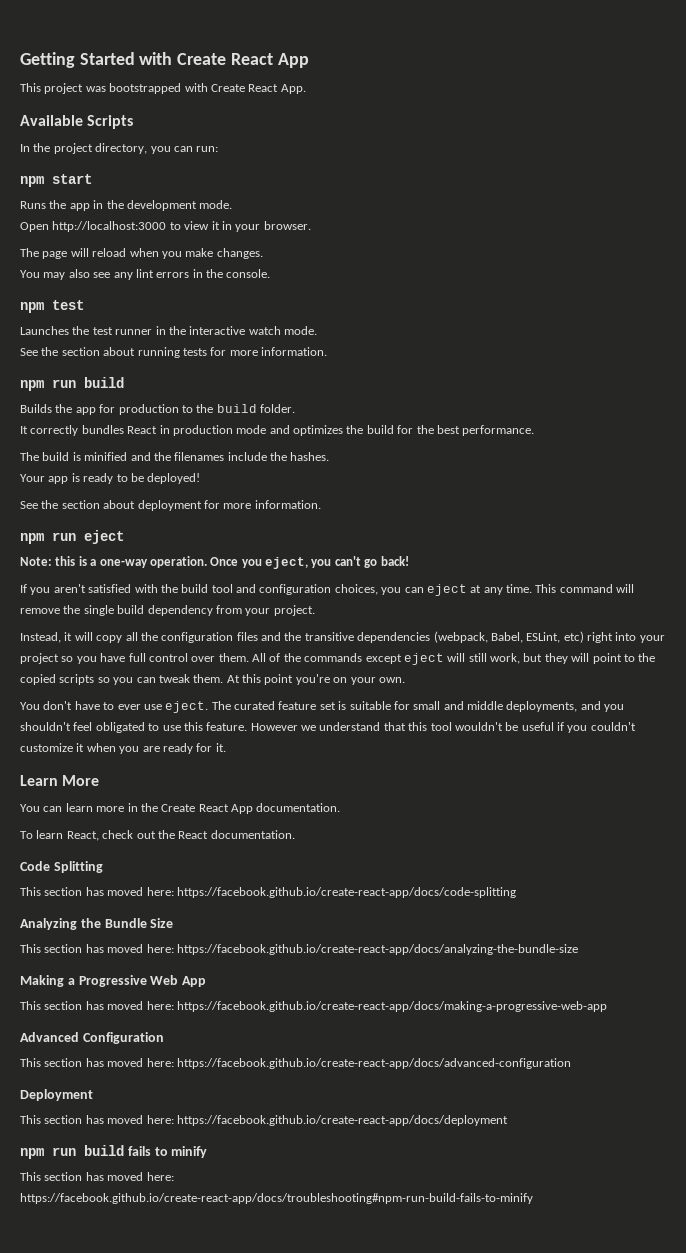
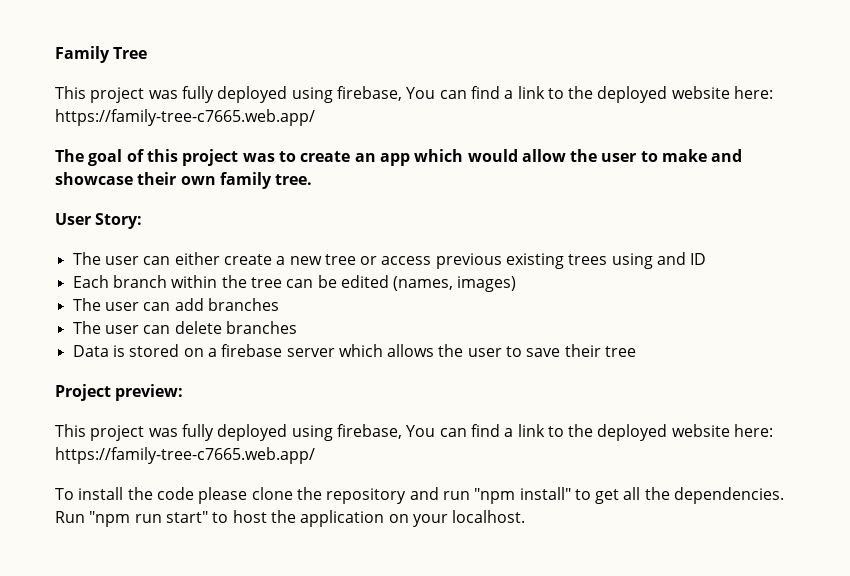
- Getting Started with Create React App
- This project was bootstrapped with Create React App.
- Available Scripts
- In the project directory, you can run:
- npm start
- Runs the app in the development mode.
- Open http://localhost:3000 to view it in your browser.
- The page will reload when you make changes.
- You may also see any lint errors in the console.
- npm test
- Launches the test runner in the interactive watch mode.
- See the section about running tests for more information.
- npm run build
- Builds the app for production to the build folder.
- It correctly bundles React in production mode and optimizes the build for the best performance.
- The build is minified and the filenames include the hashes.
- Your app is ready to be deployed!
- See the section about deployment for more information.
- npm run eject
- Note: this is a one-way operation. Once you eject, you can't go back!
- If you aren't satisfied with the build tool and configuration choices, you can eject at any time. This command will remove the single build dependency from your project.
- Instead, it will copy all the configuration files and the transitive dependencies (webpack, Babel, ESLint, etc) right into your project so you have full control over them. All of the commands except eject will still work, but they will point to the copied scripts so you can tweak them. At this point you're on your own.
- You don't have to ever use eject. The curated feature set is suitable for small and middle deployments, and you shouldn't feel obligated to use this feature. However we understand that this tool wouldn't be useful if you couldn't customize it when you are ready for it.
- Learn More
- You can learn more in the Create React App documentation.
- To learn React, check out the React documentation.
- Code Splitting
- This section has moved here: https://facebook.github.io/create-react-app/docs/code-splitting
- Analyzing the Bundle Size
- This section has moved here: https://facebook.github.io/create-react-app/docs/analyzing-the-bundle-size
- Making a Progressive Web App
- This section has moved here: https://facebook.github.io/create-react-app/docs/making-a-progressive-web-app
- Advanced Configuration
- This section has moved here: https://facebook.github.io/create-react-app/docs/advanced-configuration
- Deployment
- This section has moved here: https://facebook.github.io/create-react-app/docs/deployment
- npm run build fails to minify
- This section has moved here: https://facebook.github.io/create-react-app/docs/troubleshooting#npm-run-build-fails-to-minify
+ Family Tree
+ This project was fully deployed using firebase, You can find a link to the deployed website here: https://family-tree-c7665.web.app/
+ The goal of this project was to create an app which would allow the user to make and showcase their own family tree.
+ User Story:
+ The user can either create a new tree or access previous existing trees using and ID
+ Each branch within the tree can be edited (names, images)
+ The user can add branches
+ The user can delete branches
+ Data is stored on a firebase server which allows the user to save their tree
+ Project preview:
+ This project was fully deployed using firebase, You can find a link to the deployed website here: https://family-tree-c7665.web.app/
+ To install the code please clone the repository and run "npm install" to get all the dependencies. Run "npm run start" to host the application on your localhost.

